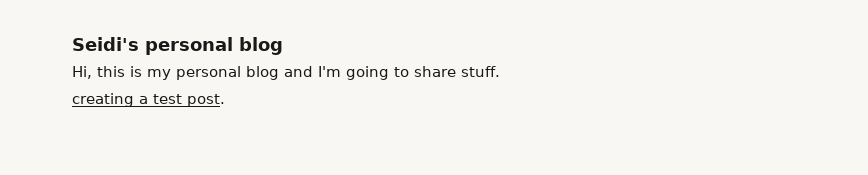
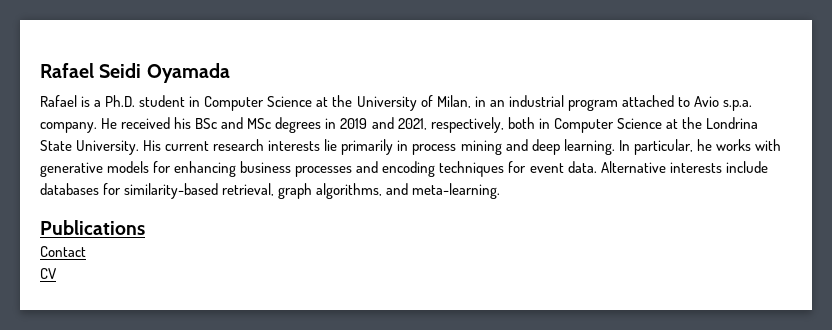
- Seidi's personal blog
- Hi, this is my personal blog and I'm going to share stuff.
- creating a test post.
+ Rafael Seidi Oyamada
+ Rafael is a Ph.D. student in Computer Science at the University of Milan, in an industrial program attached to Avio s.p.a. company. He received his BSc and MSc degrees in 2019 and 2021, respectively, both in Computer Science at the Londrina State University. His current research interests lie primarily in process mining and deep learning. In particular, he works with generative models for enhancing business processes and encoding techniques for event data. Alternative interests include databases for similarity-based retrieval, graph algorithms, and meta-learning.
+ Publications
+ Contact
+ CV

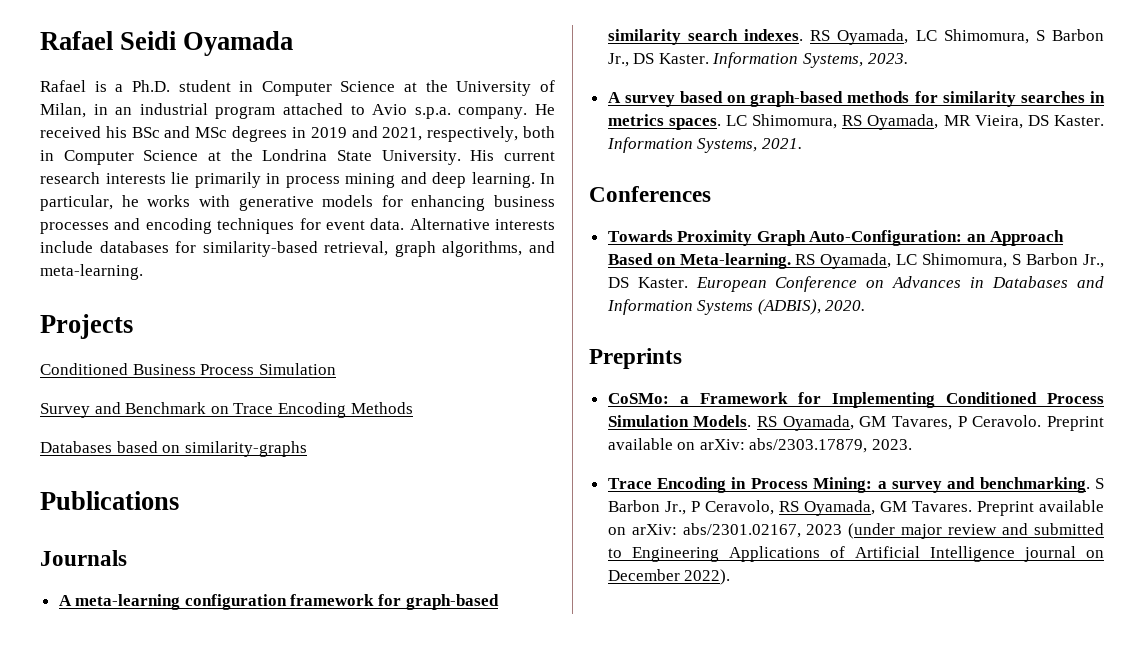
+ Projects
+ Conditioned Business Process Simulation
+ Survey and Benchmark on Trace Encoding Methods
+ Databases based on similarity-graphs
  Publications
- Contact
- CV
+ Journals
+ A meta-learning configuration framework for graph-based similarity search indexes. RS Oyamada, LC Shimomura, S Barbon Jr., DS Kaster. Information Systems, 2023.
+ A survey based on graph-based methods for similarity searches in metrics spaces. LC Shimomura, RS Oyamada, MR Vieira, DS Kaster. Information Systems, 2021.
+ Conferences
+ Towards Proximity Graph Auto-Configuration: an Approach Based on Meta-learning. RS Oyamada, LC Shimomura, S Barbon Jr., DS Kaster. European Conference on Advances in Databases and Information Systems (ADBIS), 2020.
+ Preprints
+ CoSMo: a Framework for Implementing Conditioned Process Simulation Models. RS Oyamada, GM Tavares, P Ceravolo. Preprint available on arXiv: abs/2303.17879, 2023.
+ Trace Encoding in Process Mining: a survey and benchmarking. S Barbon Jr., P Ceravolo, RS Oyamada, GM Tavares. Preprint available on arXiv: abs/2301.02167, 2023 (under major review and submitted to Engineering Applications of Artificial Intelligence journal on December 2022).

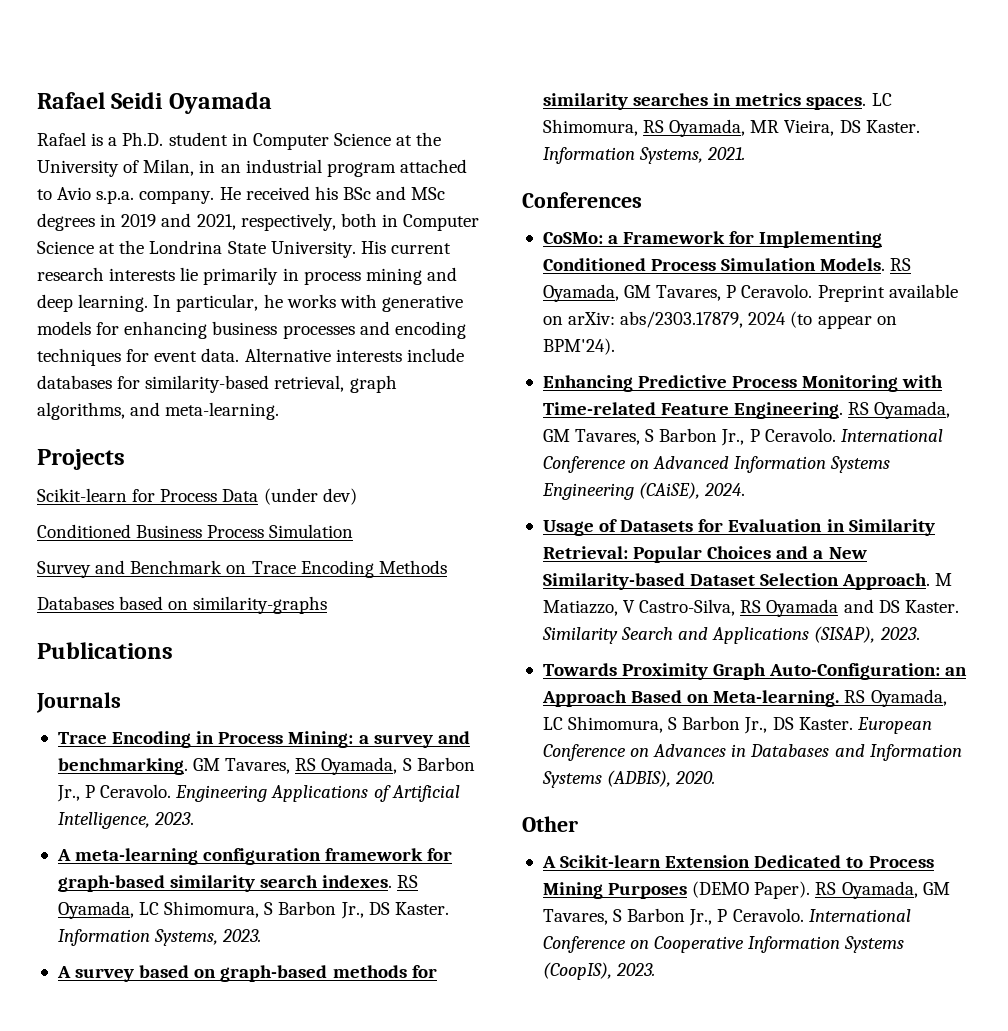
+ Scikit-learn for Process Data (under dev)
+ Trace Encoding in Process Mining: a survey and benchmarking. GM Tavares, RS Oyamada, S Barbon Jr., P Ceravolo. Engineering Applications of Artificial Intelligence, 2023.
+ CoSMo: a Framework for Implementing Conditioned Process Simulation Models. RS Oyamada, GM Tavares, P Ceravolo. Preprint available on arXiv: abs/2303.17879, 2024 (to appear on BPM'24).
+ Enhancing Predictive Process Monitoring with Time-related Feature Engineering. RS Oyamada, GM Tavares, S Barbon Jr., P Ceravolo. International Conference on Advanced Information Systems Engineering (CAiSE), 2024.
+ Usage of Datasets for Evaluation in Similarity Retrieval: Popular Choices and a New Similarity-based Dataset Selection Approach. M Matiazzo, V Castro-Silva, RS Oyamada and DS Kaster. Similarity Search and Applications (SISAP), 2023.
- Preprints
- CoSMo: a Framework for Implementing Conditioned Process Simulation Models. RS Oyamada, GM Tavares, P Ceravolo. Preprint available on arXiv: abs/2303.17879, 2023.
- Trace Encoding in Process Mining: a survey and benchmarking. S Barbon Jr., P Ceravolo, RS Oyamada, GM Tavares. Preprint available on arXiv: abs/2301.02167, 2023 (under major review and submitted to Engineering Applications of Artificial Intelligence journal on December 2022).
+ Other
+ A Scikit-learn Extension Dedicated to Process Mining Purposes (DEMO Paper). RS Oyamada, GM Tavares, S Barbon Jr., P Ceravolo. International Conference on Cooperative Information Systems (CoopIS), 2023.

